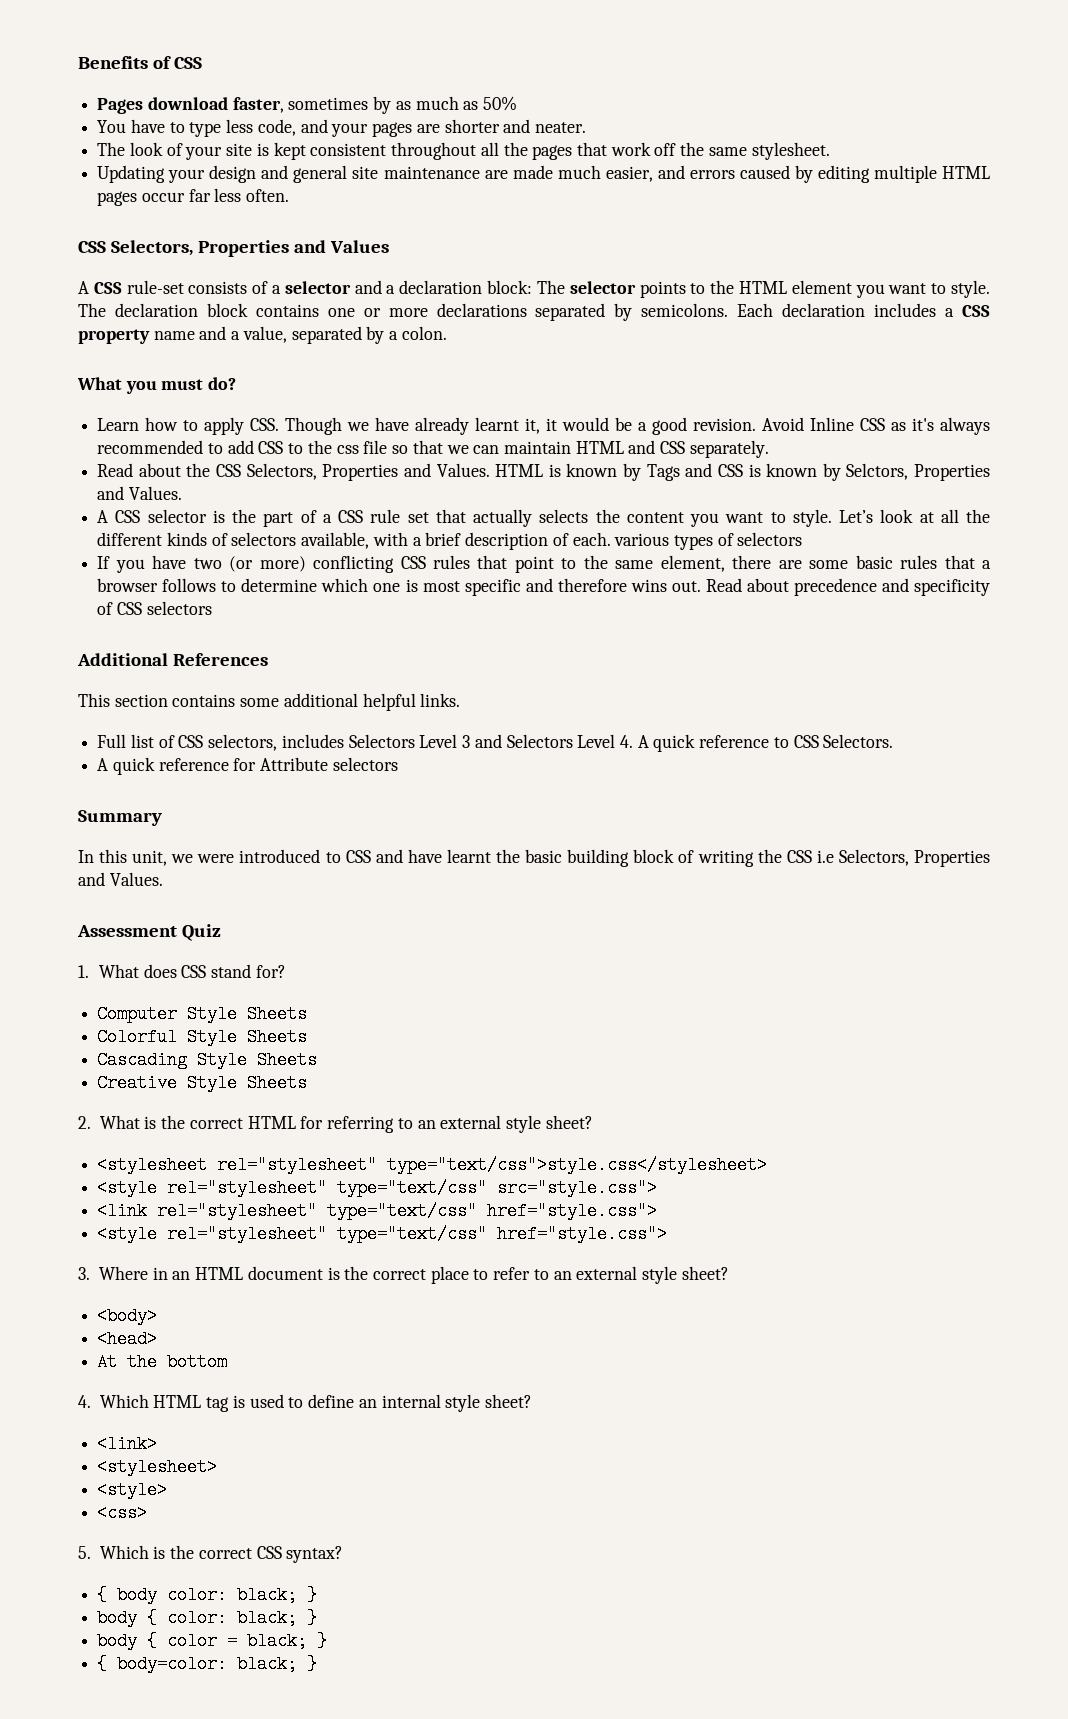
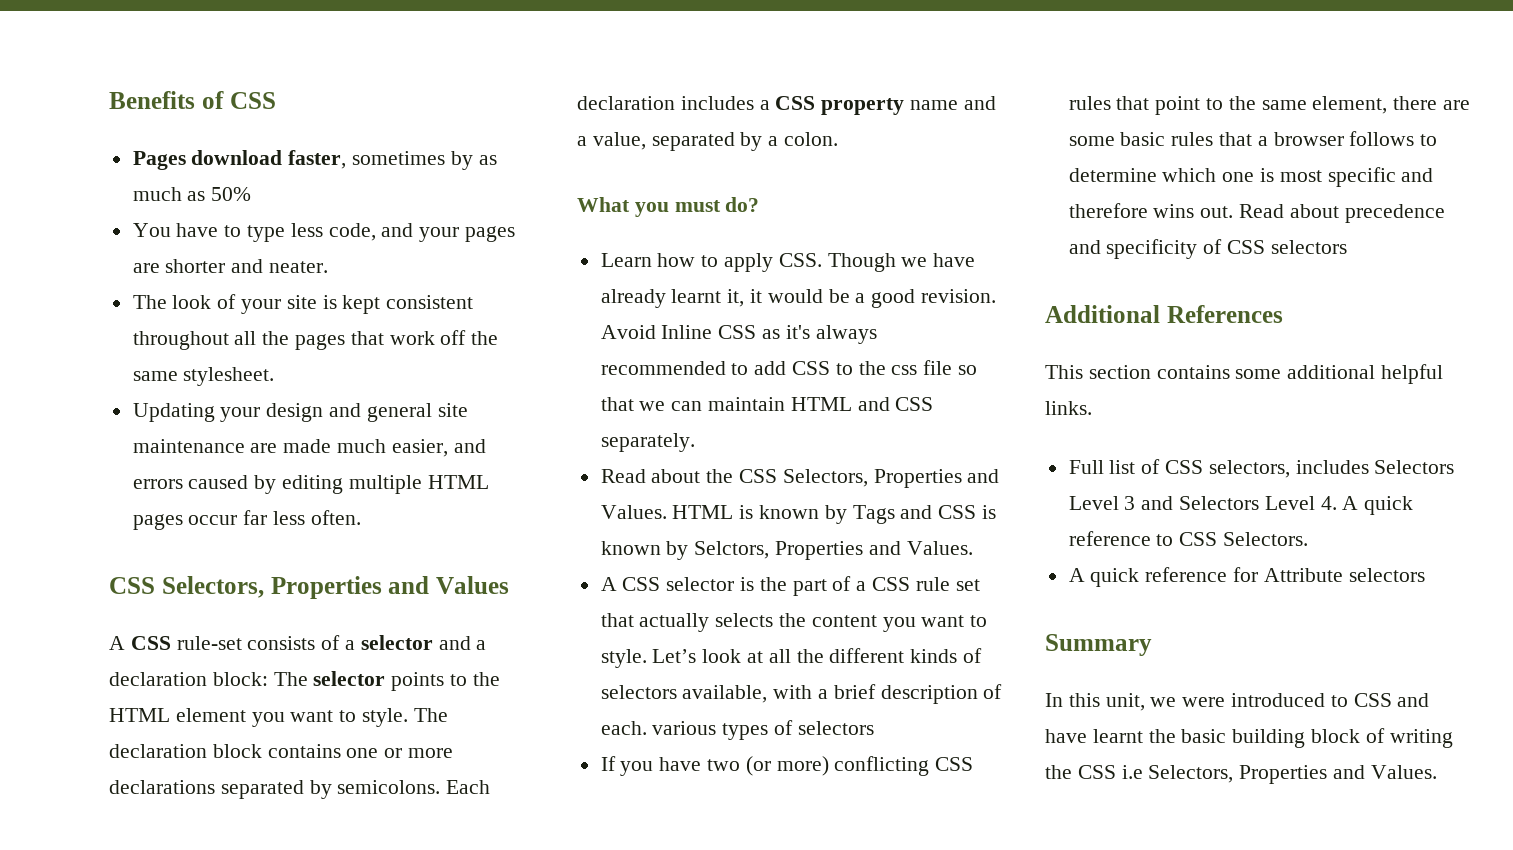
- Assessment Quiz
- 1. What does CSS stand for?
- Computer Style Sheets
- Colorful Style Sheets
- Cascading Style Sheets
- Creative Style Sheets
- 2. What is the correct HTML for referring to an external style sheet?
- <stylesheet rel="stylesheet" type="text/css">style.css</stylesheet>
- <style rel="stylesheet" type="text/css" src="style.css">
- <link rel="stylesheet" type="text/css" href="style.css">
- <style rel="stylesheet" type="text/css" href="style.css">
- 3. Where in an HTML document is the correct place to refer to an external style sheet?
- <body>
- <head>
- At the bottom
- 4. Which HTML tag is used to define an internal style sheet?
- <link>
- <stylesheet>
- <style>
- <css>
- 5. Which is the correct CSS syntax?
- { body color: black; }
- body { color: black; }
- body { color = black; }
- { body=color: black; }

